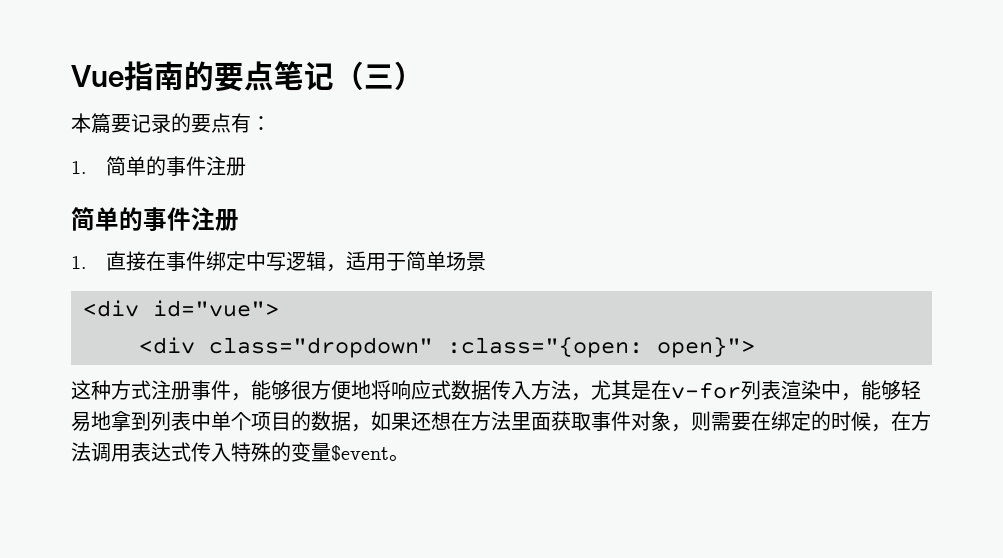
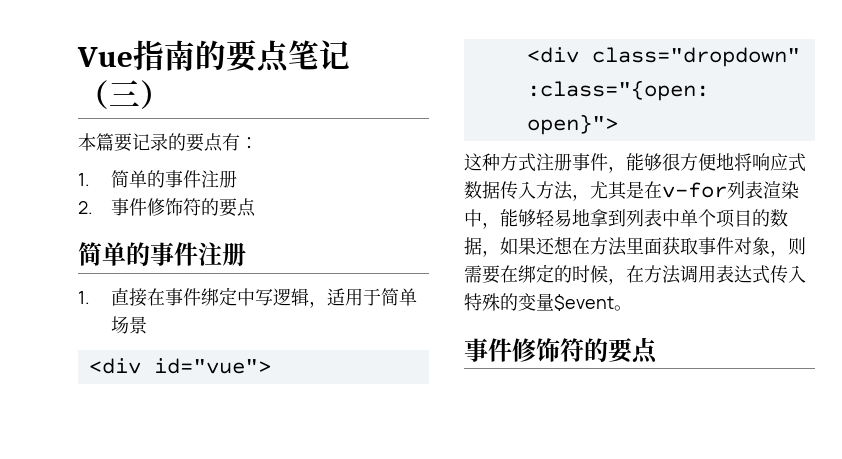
+ 2.事件修饰符的要点
  这种方式注册事件，能够很方便地将响应式数据传入方法，尤其是在v-for列表渲染中，能够轻易地拿到列表中单个项目的数据，如果还想在方法里面获取事件对象，则需要在绑定的时候，在方法调用表达式传入特殊的变量$event。
+ 事件修饰符的要点

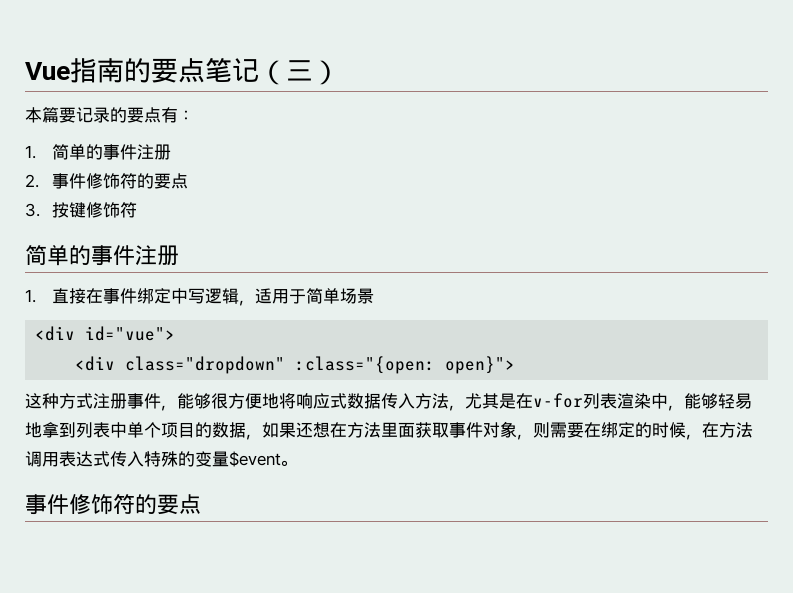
+ 3.按键修饰符

